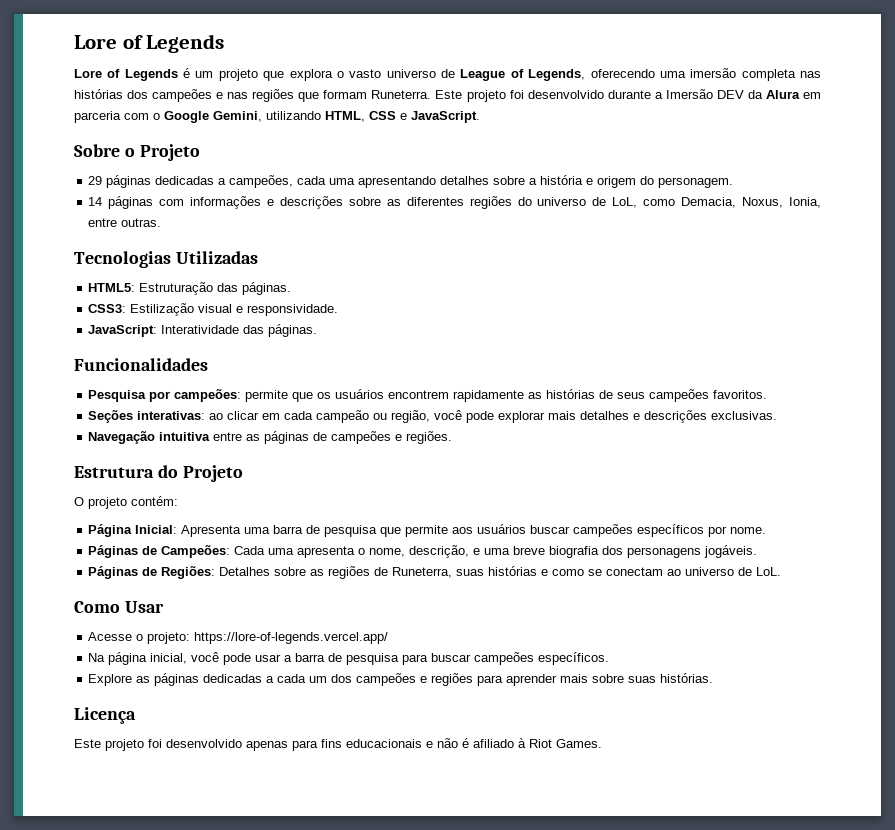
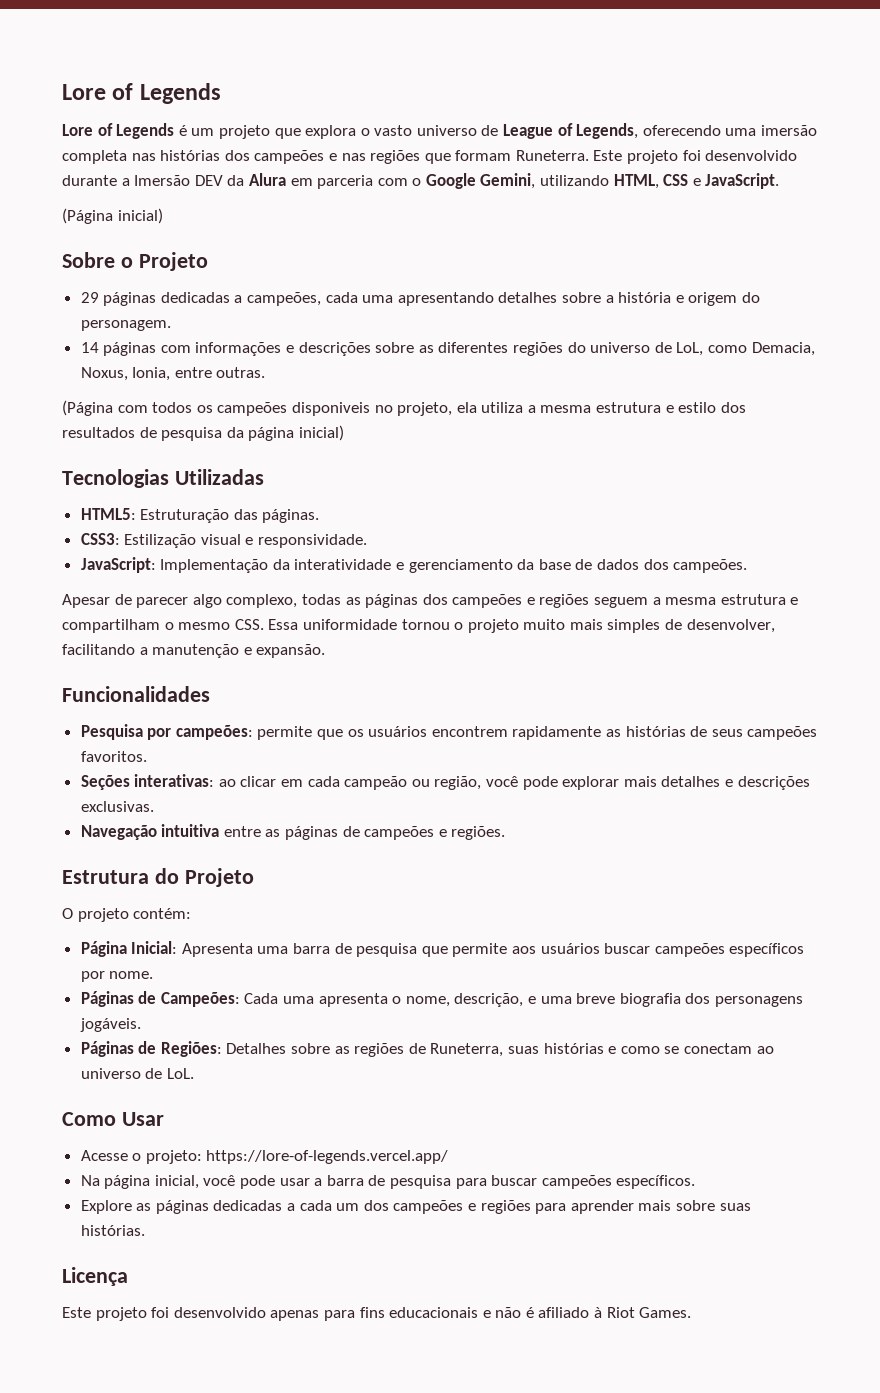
+ (Página inicial)
+ (Página com todos os campeões disponiveis no projeto, ela utiliza a mesma estrutura e estilo dos resultados de pesquisa da página inicial)
- JavaScript: Interatividade das páginas.
+ JavaScript: Implementação da interatividade e gerenciamento da base de dados dos campeões.
+ Apesar de parecer algo complexo, todas as páginas dos campeões e regiões seguem a mesma estrutura e compartilham o mesmo CSS. Essa uniformidade tornou o projeto muito mais simples de desenvolver, facilitando a manutenção e expansão.

